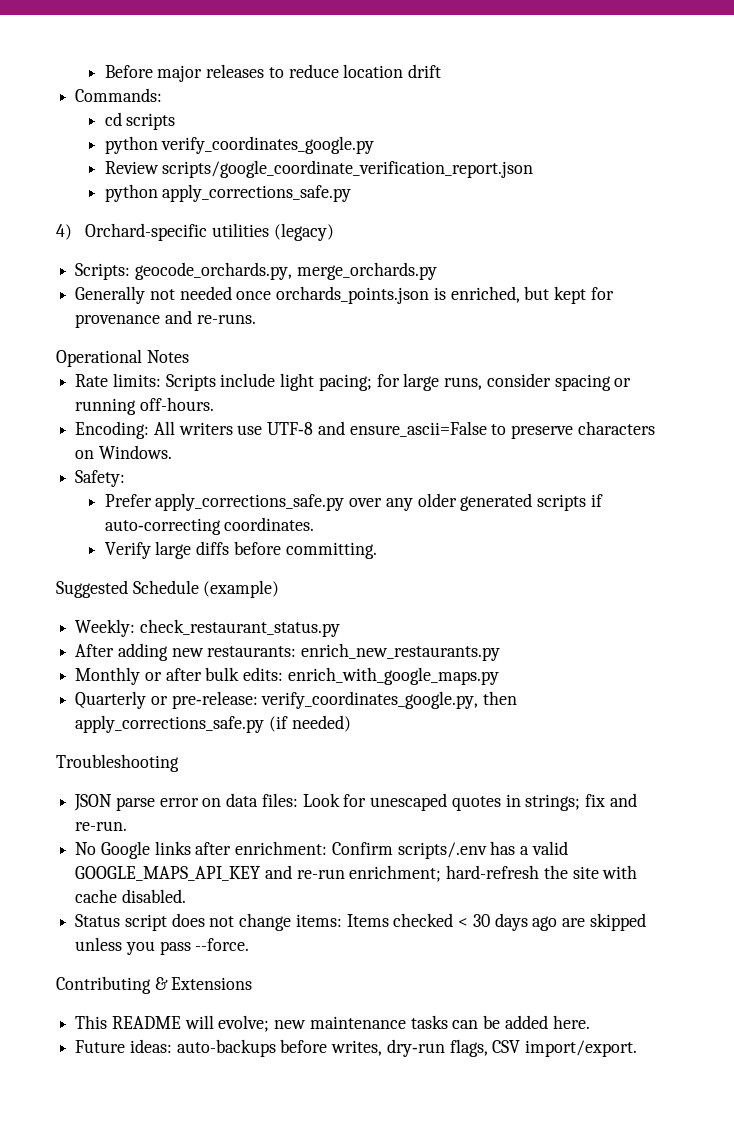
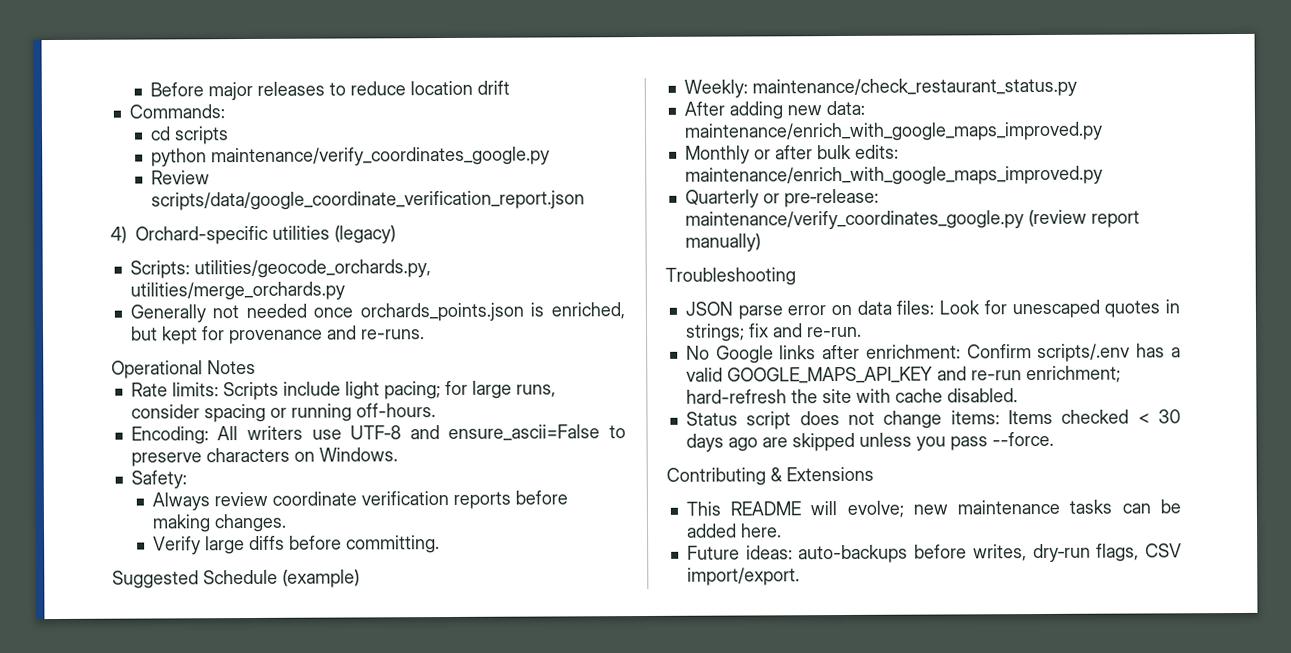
- python verify_coordinates_google.py
+ python maintenance/verify_coordinates_google.py
- Review scripts/google_coordinate_verification_report.json
- python apply_corrections_safe.py
+ Review scripts/data/google_coordinate_verification_report.json
- Scripts: geocode_orchards.py, merge_orchards.py
+ Scripts: utilities/geocode_orchards.py, utilities/merge_orchards.py
- Prefer apply_corrections_safe.py over any older generated scripts if auto‑correcting coordinates.
+ Always review coordinate verification reports before making changes.
- Weekly: check_restaurant_status.py
+ Weekly: maintenance/check_restaurant_status.py
- After adding new restaurants: enrich_new_restaurants.py
+ After adding new data: maintenance/enrich_with_google_maps_improved.py
- Monthly or after bulk edits: enrich_with_google_maps.py
+ Monthly or after bulk edits: maintenance/enrich_with_google_maps_improved.py
- Quarterly or pre‑release: verify_coordinates_google.py, then apply_corrections_safe.py (if needed)
+ Quarterly or pre‑release: maintenance/verify_coordinates_google.py (review report manually)

